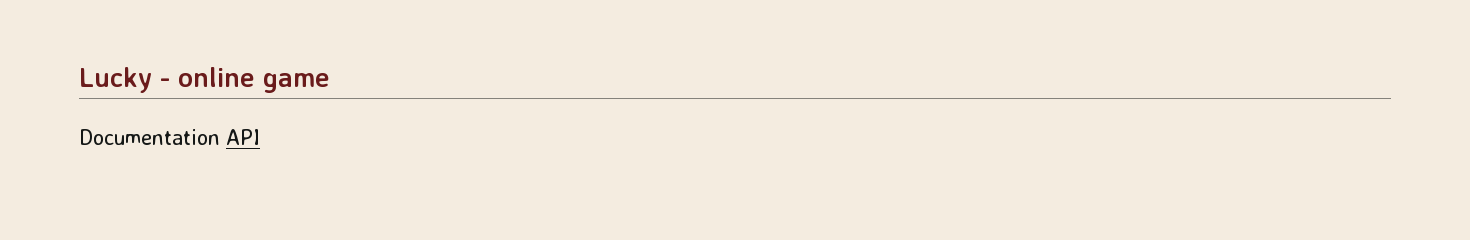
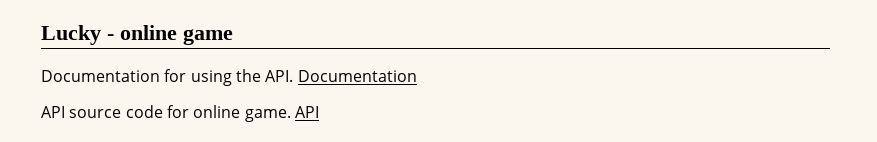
- Documentation API
+ Documentation for using the API. Documentation
+ API source code for online game. API

